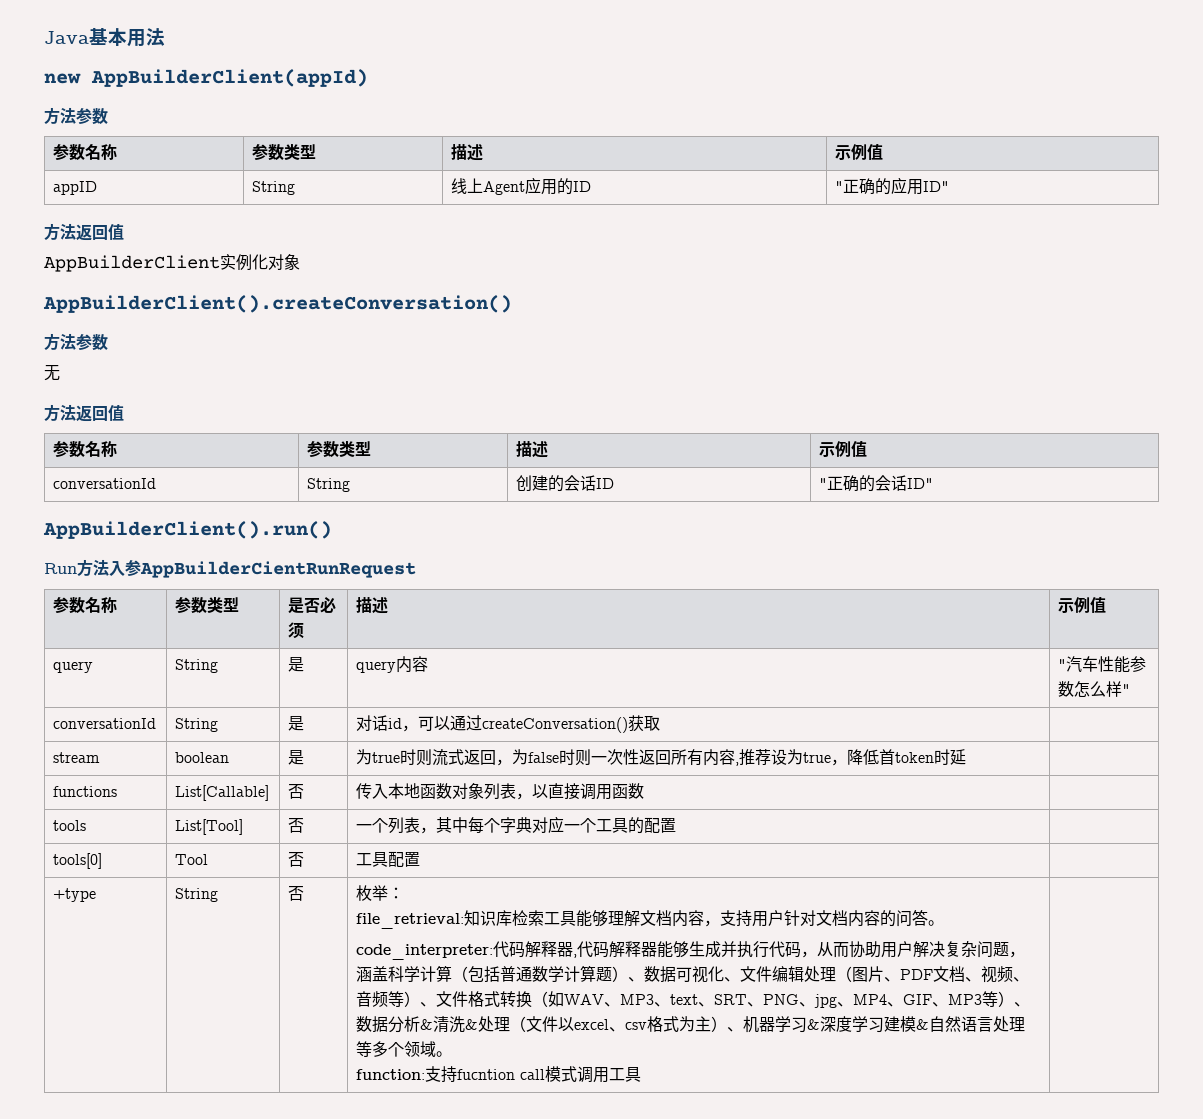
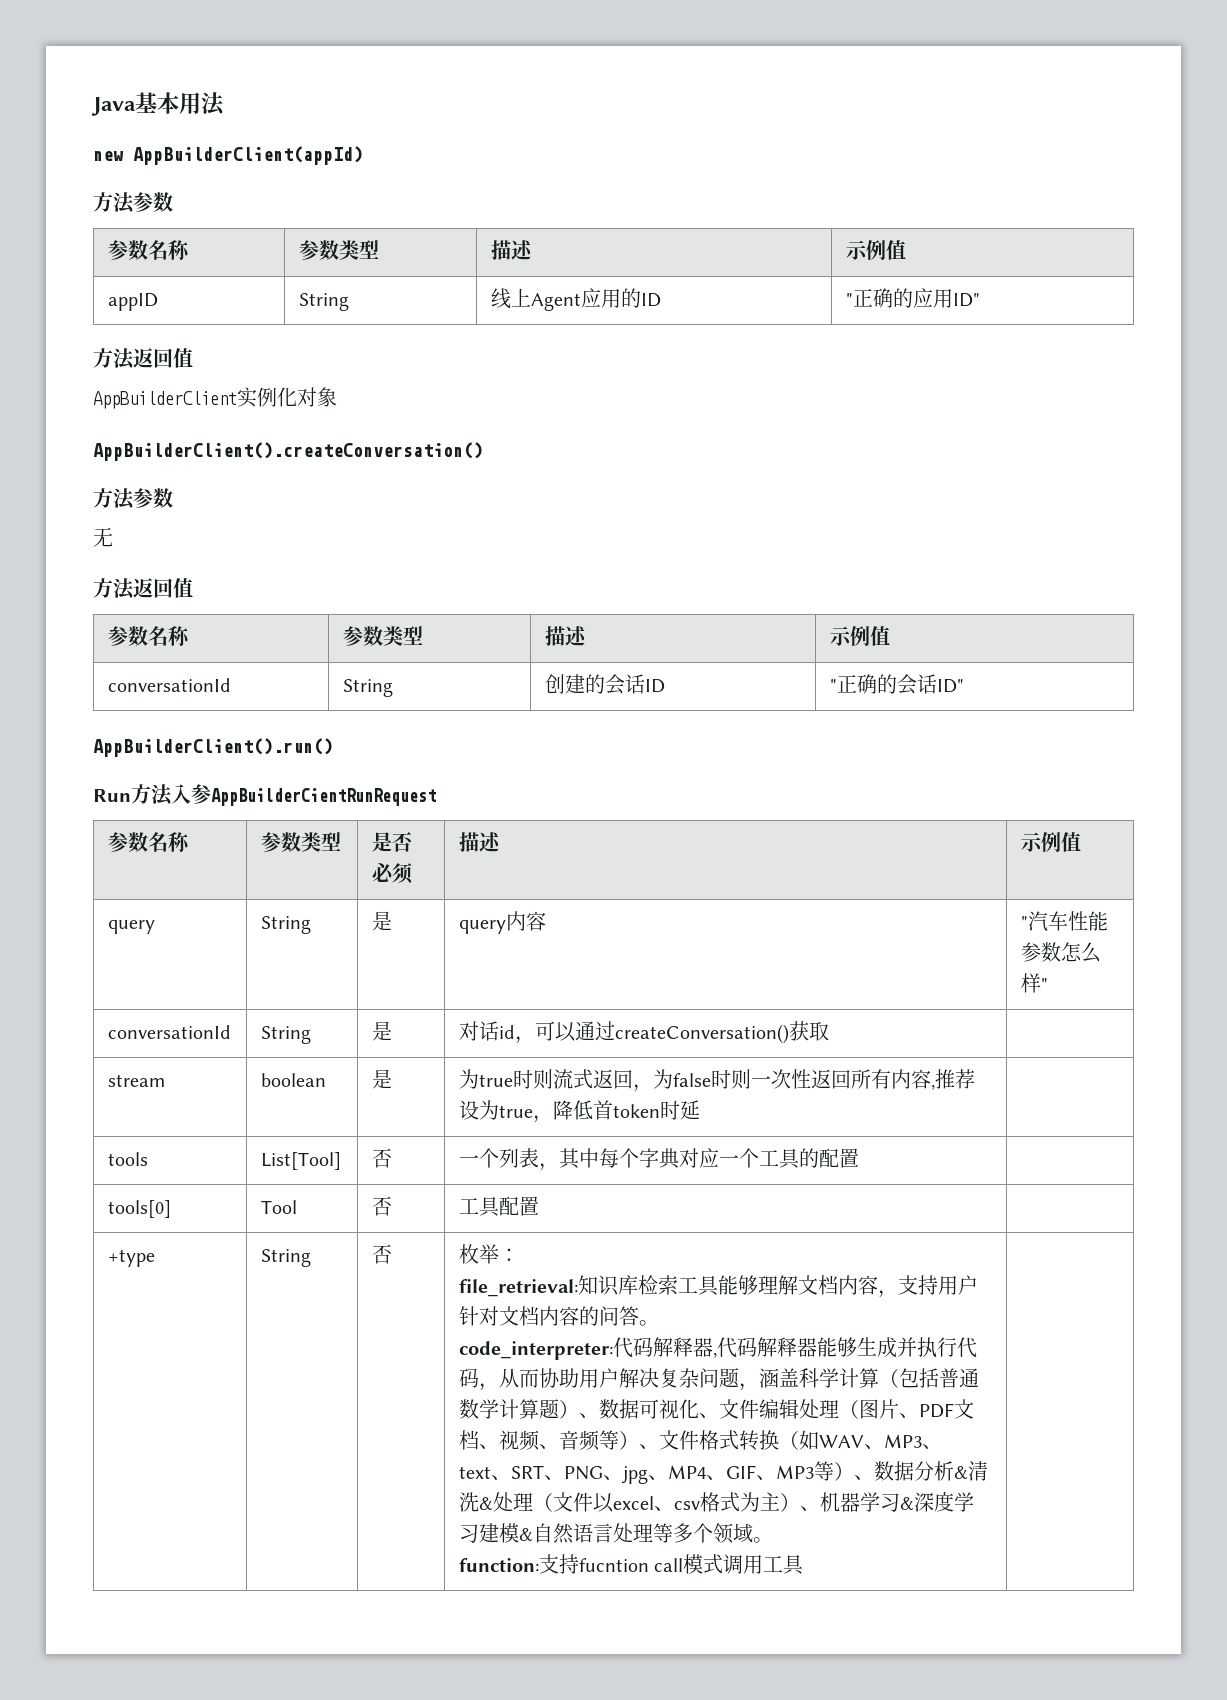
- functions | List[Callable] | 否 | 传入本地函数对象列表，以直接调用函数 |

